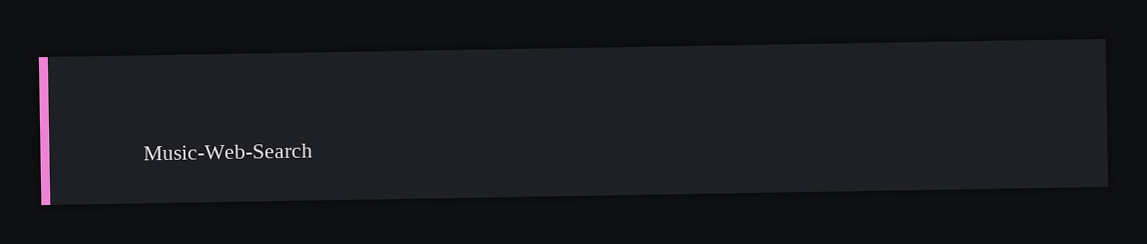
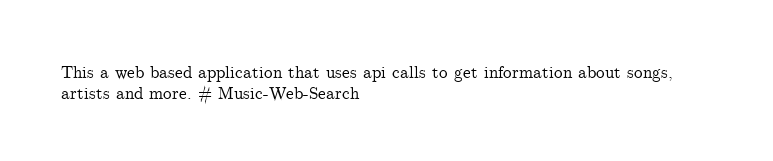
- Music-Web-Search
+ This a web based application that uses api calls to get information about songs, artists and more. # Music-Web-Search

